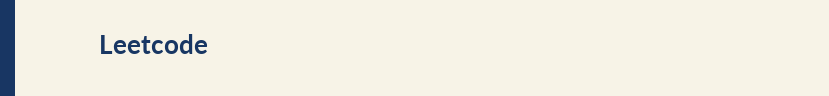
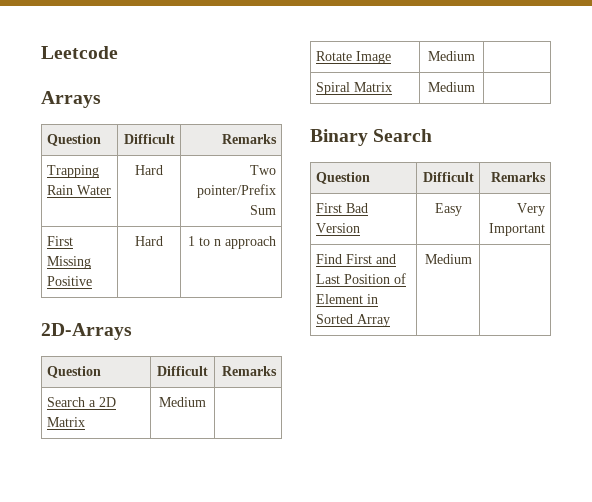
+ Arrays
+ Question | Difficult | Remarks
+ Trapping Rain Water | Hard | Two pointer/Prefix Sum
+ First Missing Positive | Hard | 1 to n approach
+ 2D-Arrays
+ Question | Difficult | Remarks
+ Search a 2D Matrix | Medium |
+ Rotate Image | Medium |
+ Spiral Matrix | Medium |
+ Binary Search
+ Question | Difficult | Remarks
+ First Bad Version | Easy | Very Important
+ Find First and Last Position of Element in Sorted Array | Medium |

